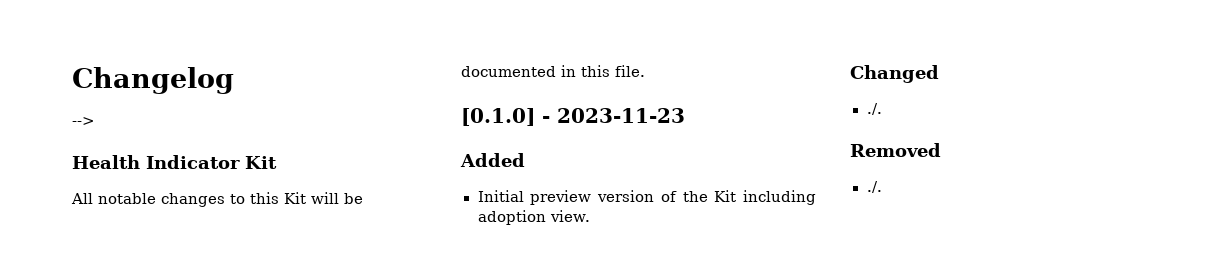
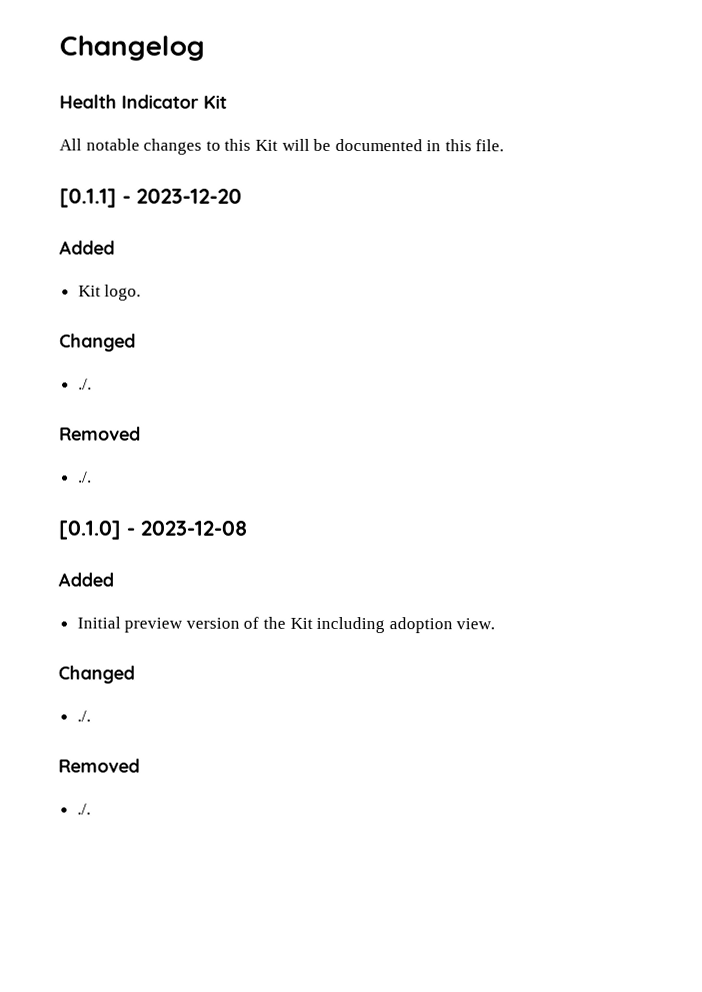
- -->
+ [0.1.1] - 2023-12-20
+ Added
+ Kit logo.
+ Changed
+ ./.
+ Removed
+ ./.
- [0.1.0] - 2023-11-23
+ [0.1.0] - 2023-12-08

